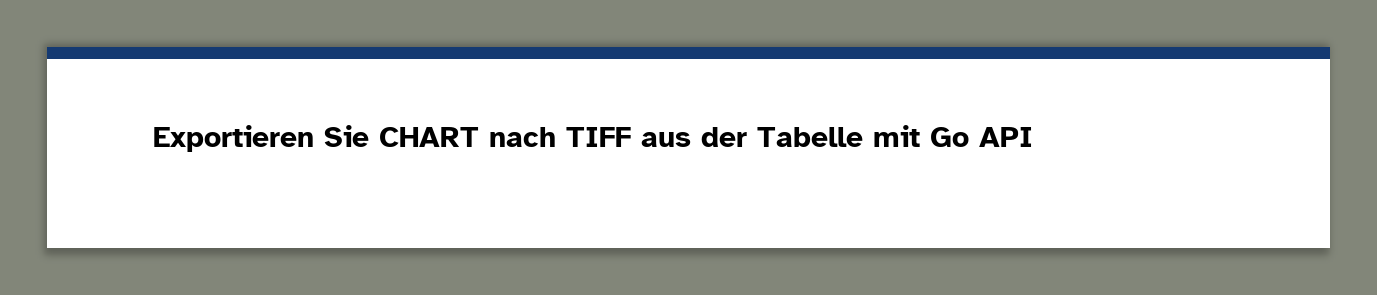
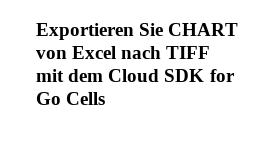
- Exportieren Sie CHART nach TIFF aus der Tabelle mit Go API
+ Exportieren Sie CHART von Excel nach TIFF mit dem Cloud SDK for Go Cells

